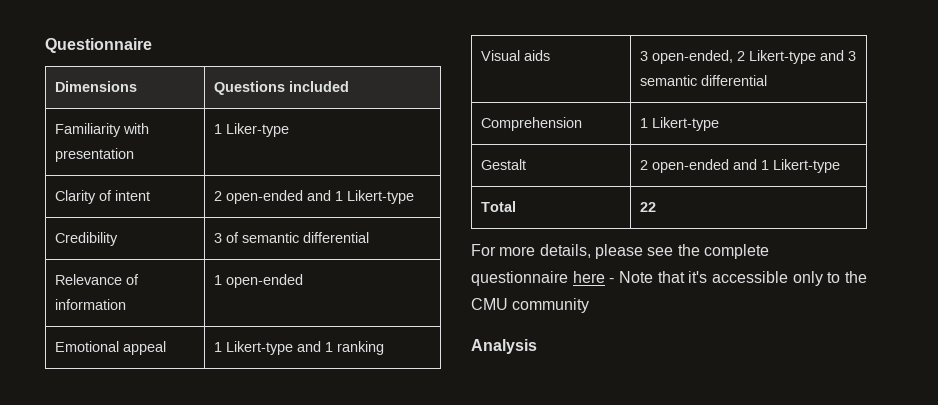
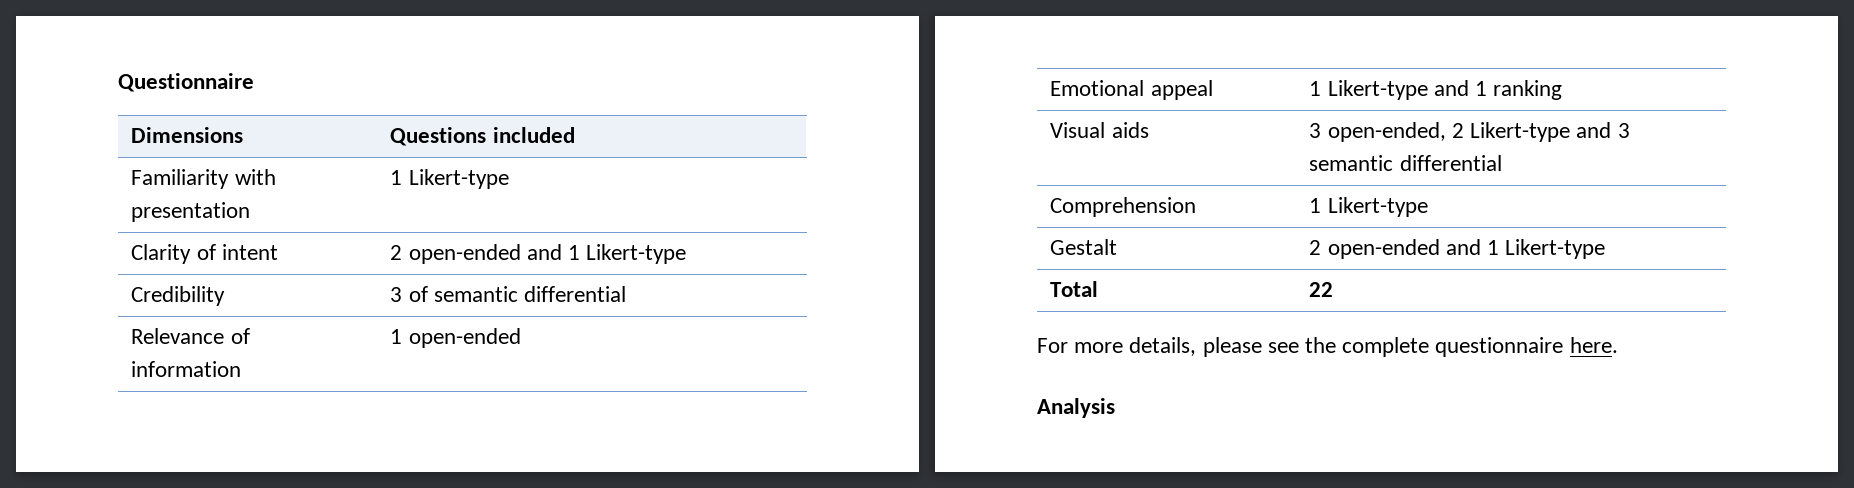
- Familiarity with presentation | 1 Liker-type
+ Familiarity with presentation | 1 Likert-type
- For more details, please see the complete questionnaire here - Note that it's accessible only to the CMU community
+ For more details, please see the complete questionnaire here.

